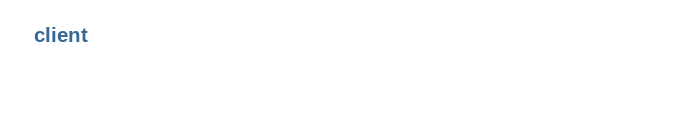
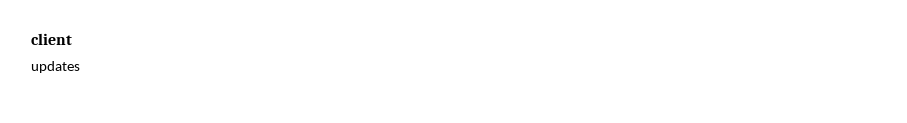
+ updates

